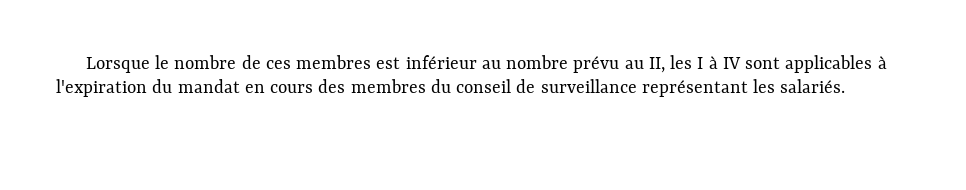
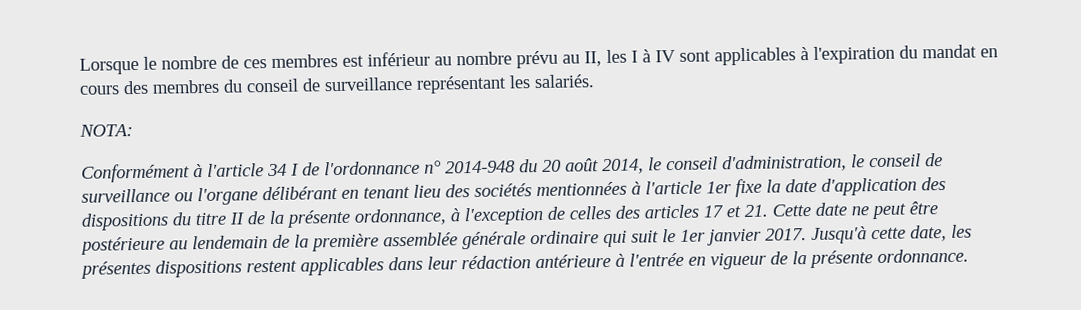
+ NOTA:
+ Conformément à l'article 34 I de l'ordonnance n° 2014-948 du 20 août 2014, le conseil d'administration, le conseil de surveillance ou l'organe délibérant en tenant lieu des sociétés mentionnées à l'article 1er fixe la date d'application des dispositions du titre II de la présente ordonnance, à l'exception de celles des articles 17 et 21. Cette date ne peut être postérieure au lendemain de la première assemblée générale ordinaire qui suit le 1er janvier 2017. Jusqu'à cette date, les présentes dispositions restent applicables dans leur rédaction antérieure à l'entrée en vigueur de la présente ordonnance.

